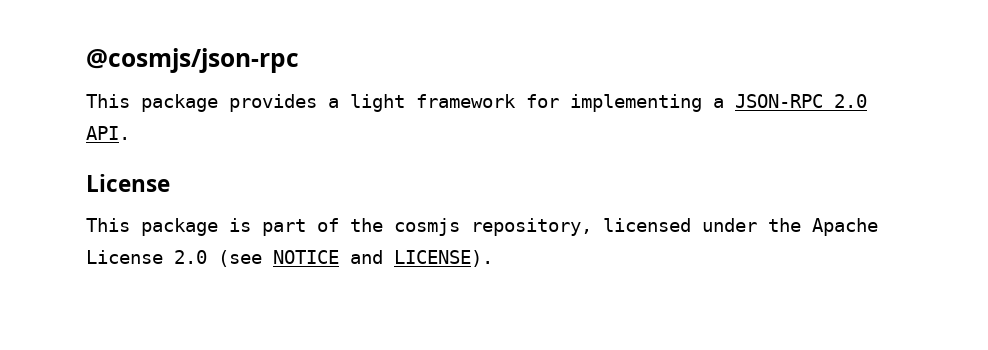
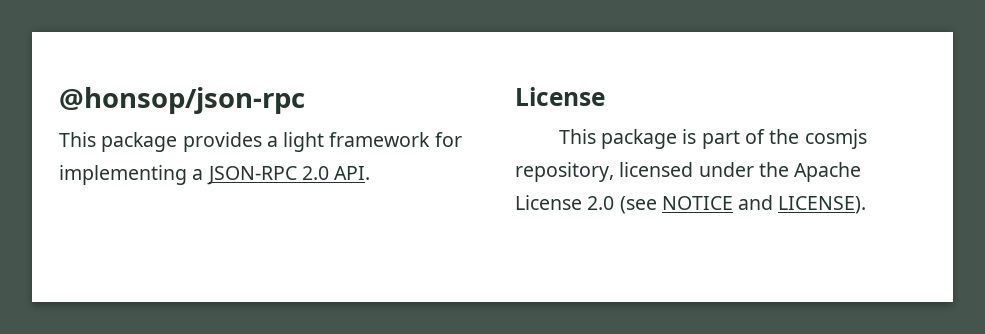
- @cosmjs/json-rpc
+ @honsop/json-rpc

